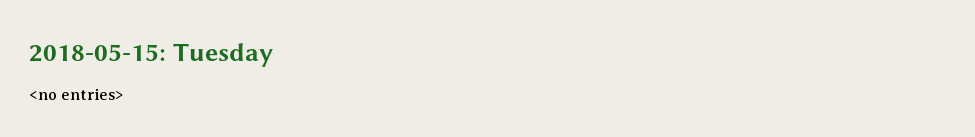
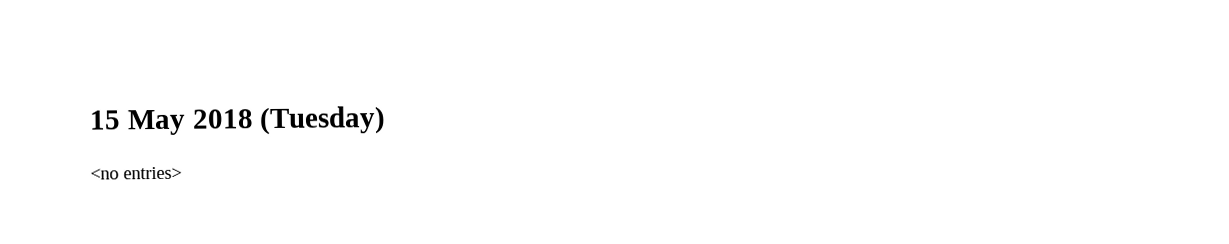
- 2018-05-15: Tuesday
+ 15 May 2018 (Tuesday)

